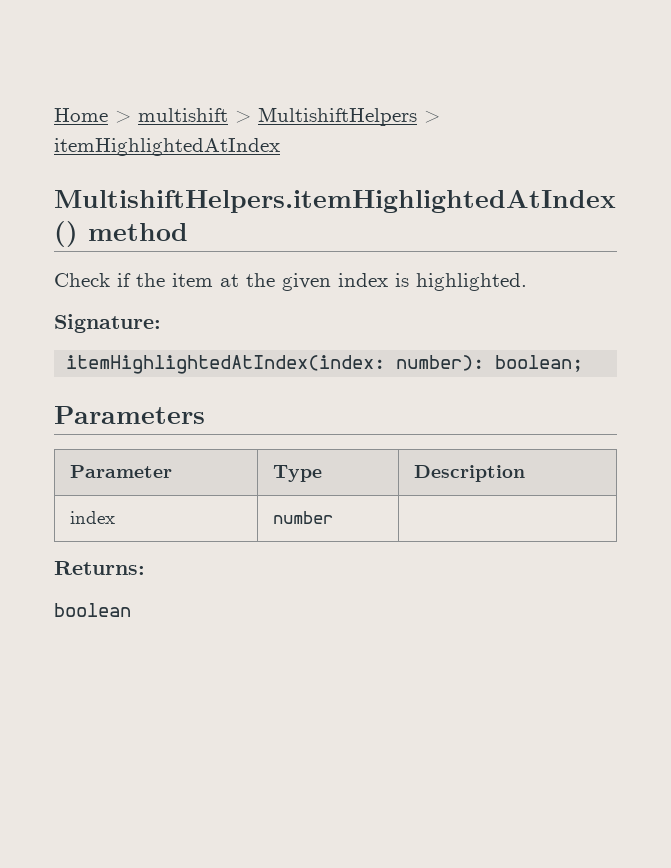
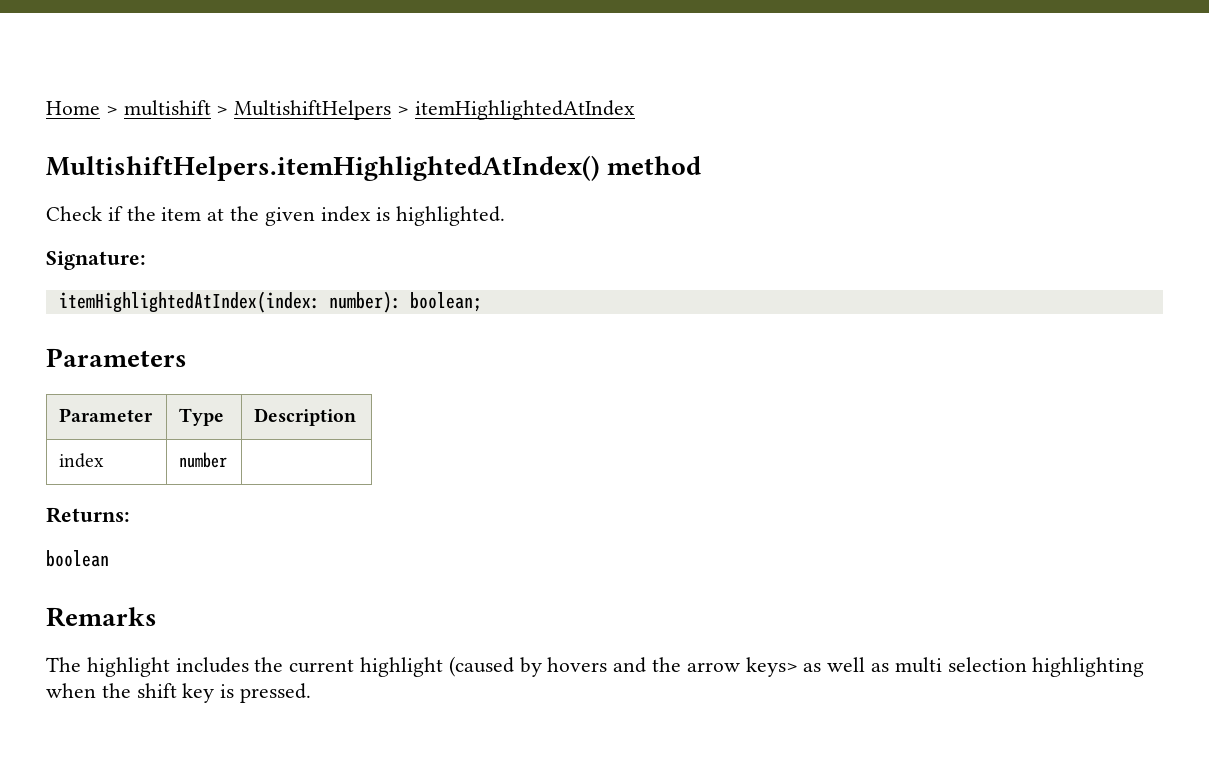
+ Remarks
+ The highlight includes the current highlight (caused by hovers and the arrow keys> as well as multi selection highlighting when the shift key is pressed.

